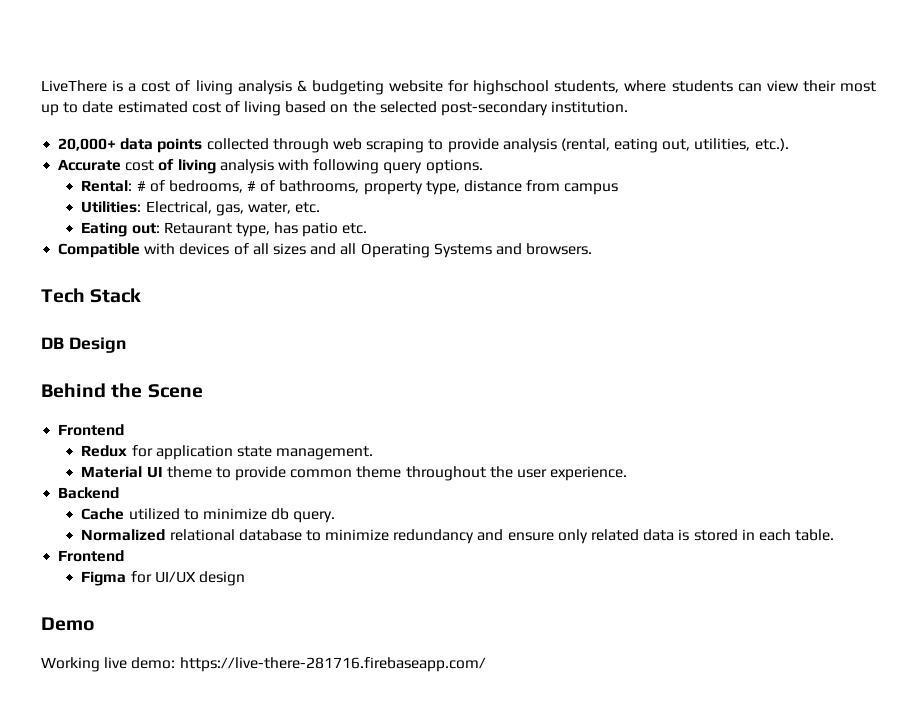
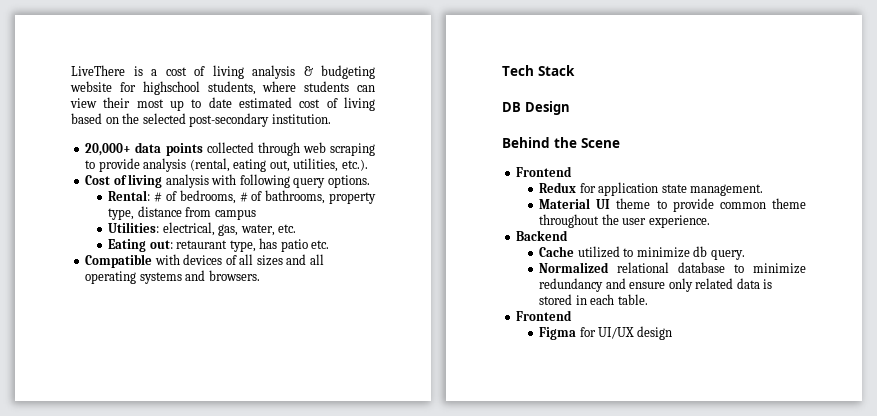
- Accurate cost of living analysis with following query options.
+ Cost of living analysis with following query options.
- Utilities: Electrical, gas, water, etc.
+ Utilities: electrical, gas, water, etc.
- Eating out: Retaurant type, has patio etc.
+ Eating out: retaurant type, has patio etc.
- Compatible with devices of all sizes and all Operating Systems and browsers.
+ Compatible with devices of all sizes and all operating systems and browsers.
- Demo
- Working live demo: https://live-there-281716.firebaseapp.com/

